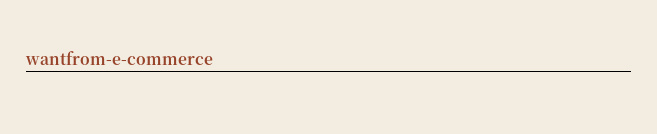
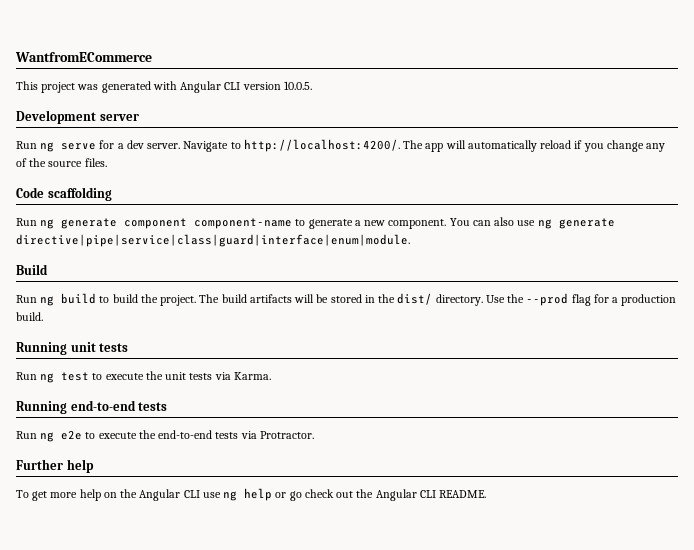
- wantfrom-e-commerce
+ WantfromECommerce
+ This project was generated with Angular CLI version 10.0.5.
+ Development server
+ Run ng serve for a dev server. Navigate to http://localhost:4200/. The app will automatically reload if you change any of the source files.
+ Code scaffolding
+ Run ng generate component component-name to generate a new component. You can also use ng generate directive|pipe|service|class|guard|interface|enum|module.
+ Build
+ Run ng build to build the project. The build artifacts will be stored in the dist/ directory. Use the --prod flag for a production build.
+ Running unit tests
+ Run ng test to execute the unit tests via Karma.
+ Running end-to-end tests
+ Run ng e2e to execute the end-to-end tests via Protractor.
+ Further help
+ To get more help on the Angular CLI use ng help or go check out the Angular CLI README.

